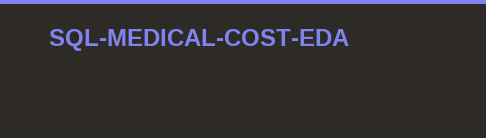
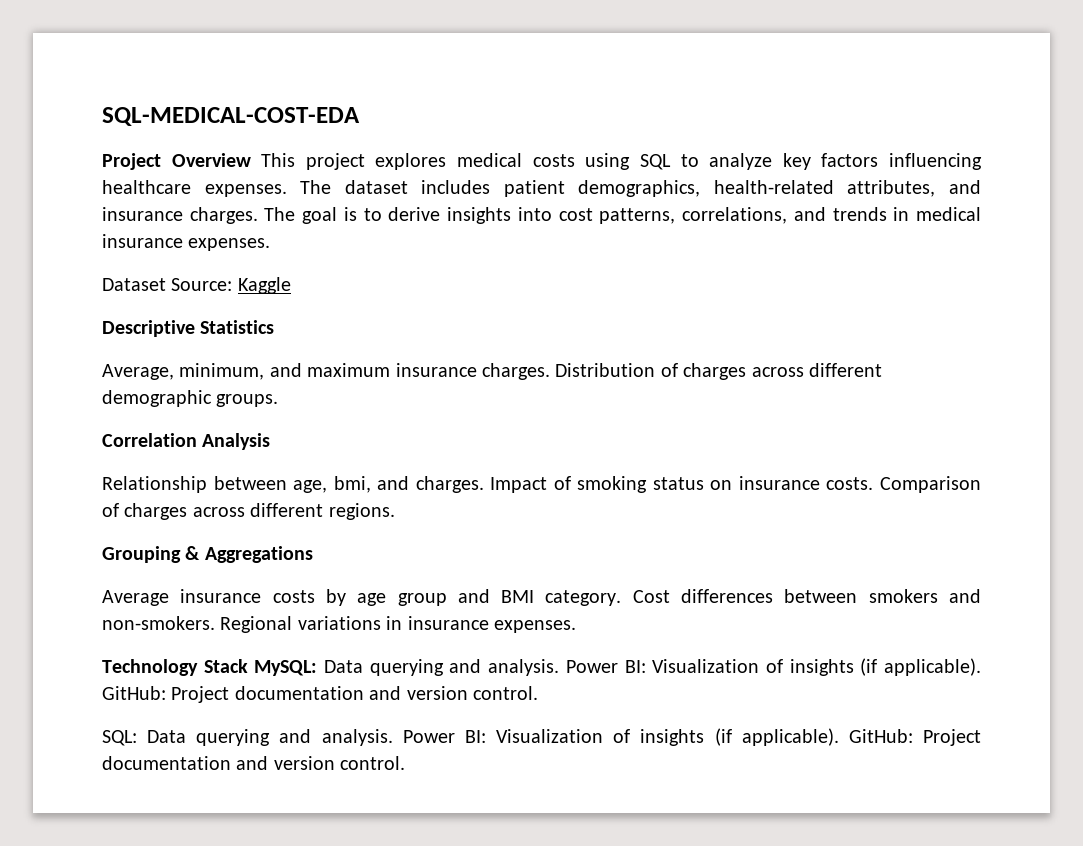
+ Project Overview This project explores medical costs using SQL to analyze key factors influencing healthcare expenses. The dataset includes patient demographics, health-related attributes, and insurance charges. The goal is to derive insights into cost patterns, correlations, and trends in medical insurance expenses.
+ Dataset Source: Kaggle
+ Descriptive Statistics
+ Average, minimum, and maximum insurance charges. Distribution of charges across different demographic groups.
+ Correlation Analysis
+ Relationship between age, bmi, and charges. Impact of smoking status on insurance costs. Comparison of charges across different regions.
+ Grouping & Aggregations
+ Average insurance costs by age group and BMI category. Cost differences between smokers and non-smokers. Regional variations in insurance expenses.
+ Technology Stack MySQL: Data querying and analysis. Power BI: Visualization of insights (if applicable). GitHub: Project documentation and version control.
+ SQL: Data querying and analysis. Power BI: Visualization of insights (if applicable). GitHub: Project documentation and version control.

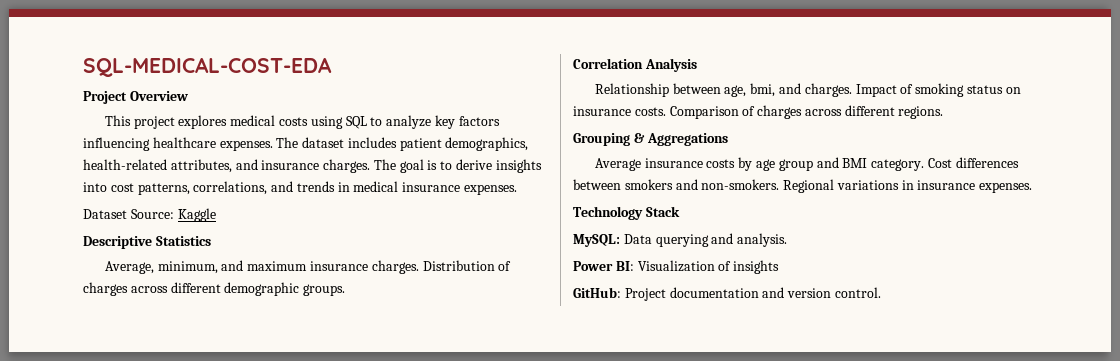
- Project Overview This project explores medical costs using SQL to analyze key factors influencing healthcare expenses.
+ Project Overview
+ This project explores medical costs using SQL to analyze key factors influencing healthcare expenses.
- Technology Stack MySQL: Data querying and analysis. Power BI: Visualization of insights (if applicable). GitHub: Project documentation and version control.
- SQL: Data querying and analysis. Power BI: Visualization of insights (if applicable). GitHub: Project documentation and version control.
+ Technology Stack
+ MySQL: Data querying and analysis.
+ Power BI: Visualization of insights
+ GitHub: Project documentation and version control.

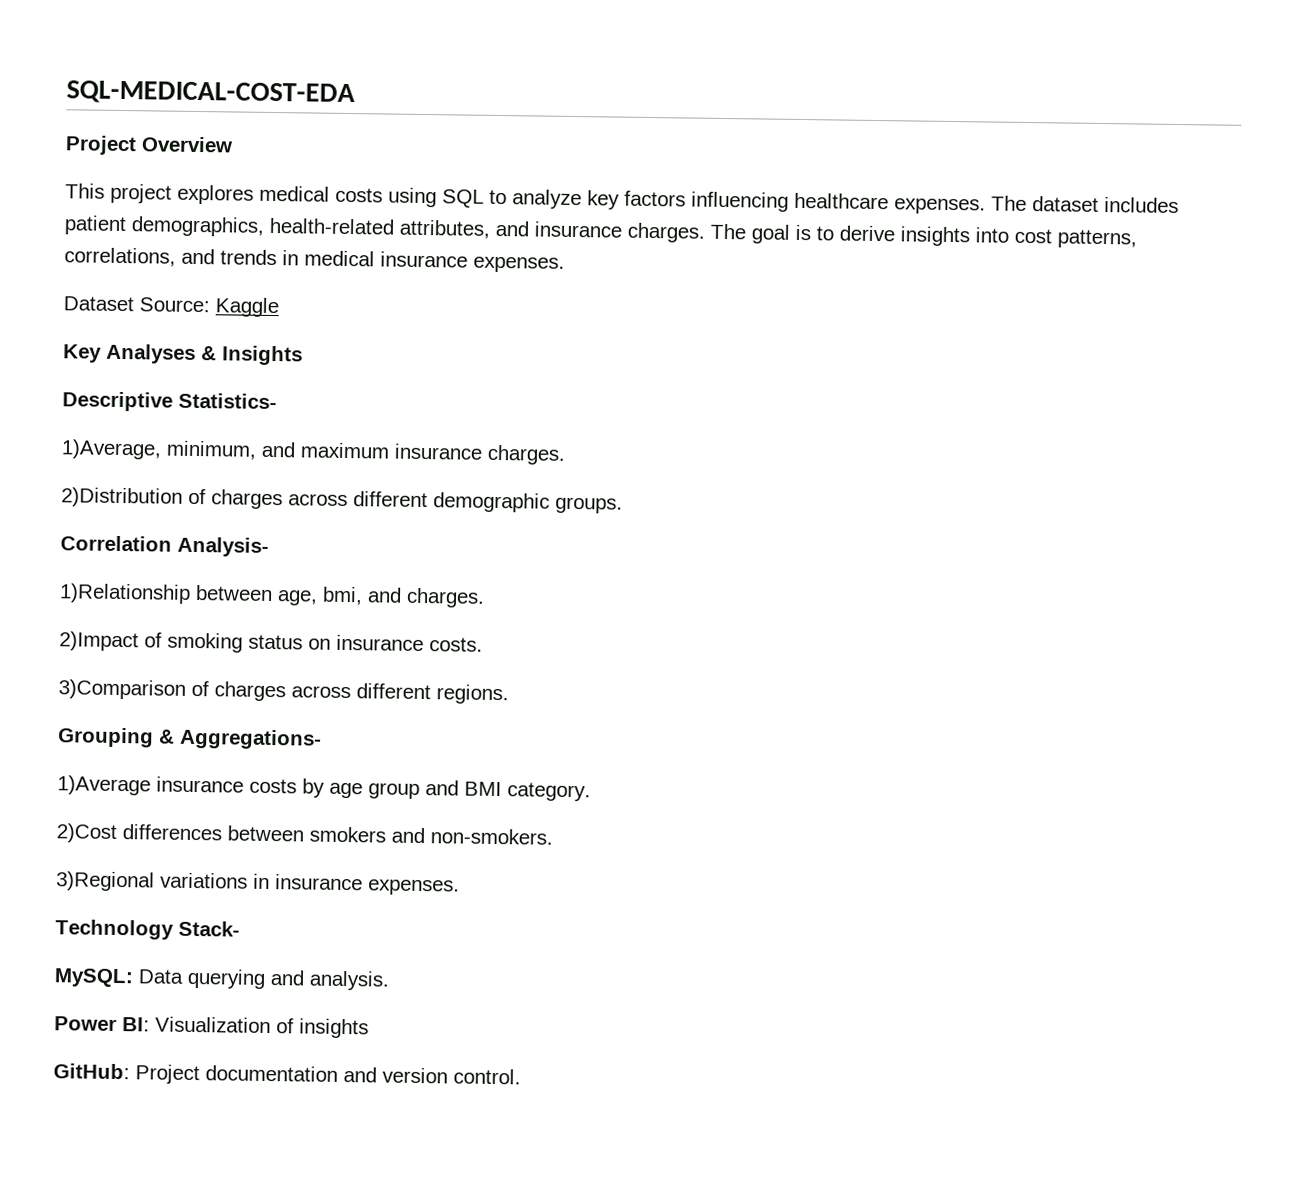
+ Key Analyses & Insights
- Descriptive Statistics
- Average, minimum, and maximum insurance charges. Distribution of charges across different demographic groups.
+ Descriptive Statistics-
+ 1)Average, minimum, and maximum insurance charges.
+ 2)Distribution of charges across different demographic groups.
- Correlation Analysis
- Relationship between age, bmi, and charges. Impact of smoking status on insurance costs. Comparison of charges across different regions.
+ Correlation Analysis-
+ 1)Relationship between age, bmi, and charges.
+ 2)Impact of smoking status on insurance costs.
+ 3)Comparison of charges across different regions.
- Grouping & Aggregations
- Average insurance costs by age group and BMI category. Cost differences between smokers and non-smokers. Regional variations in insurance expenses.
+ Grouping & Aggregations-
+ 1)Average insurance costs by age group and BMI category.
+ 2)Cost differences between smokers and non-smokers.
+ 3)Regional variations in insurance expenses.
- Technology Stack
+ Technology Stack-

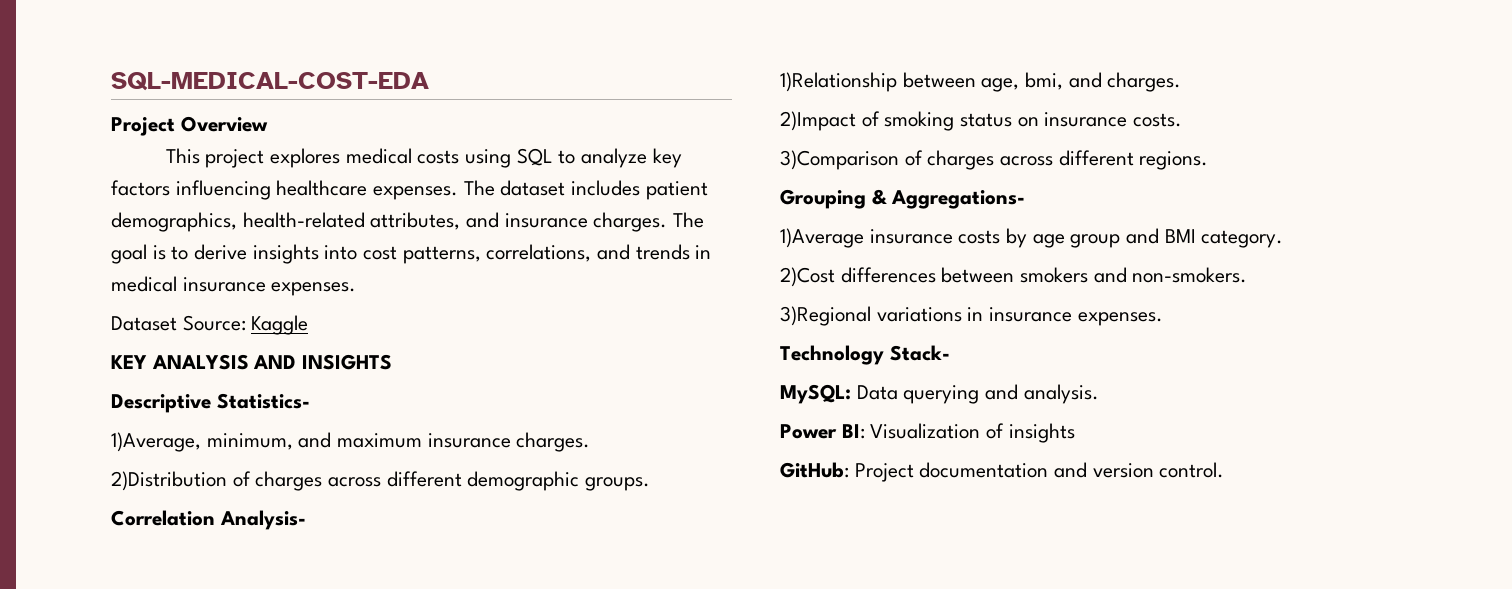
- Key Analyses & Insights
+ KEY ANALYSIS AND INSIGHTS

